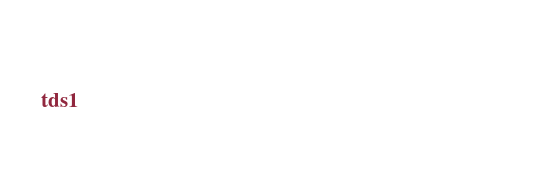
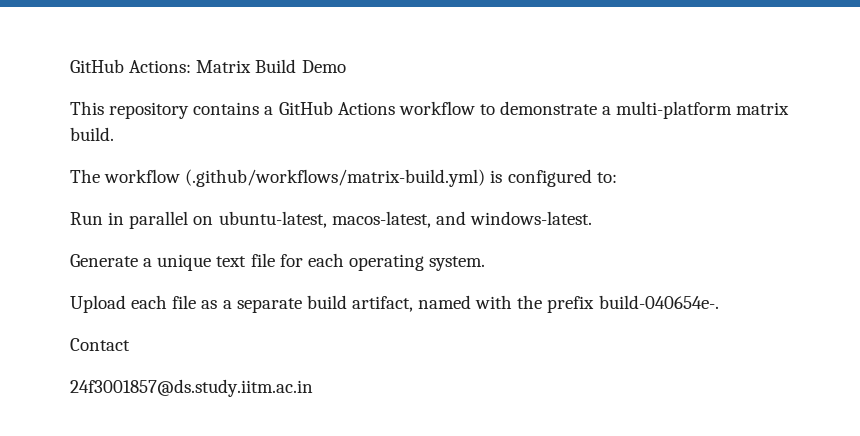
- tds1
+ GitHub Actions: Matrix Build Demo
+ This repository contains a GitHub Actions workflow to demonstrate a multi-platform matrix build.
+ The workflow (.github/workflows/matrix-build.yml) is configured to:
+ Run in parallel on ubuntu-latest, macos-latest, and windows-latest.
+ Generate a unique text file for each operating system.
+ Upload each file as a separate build artifact, named with the prefix build-040654e-.
+ Contact
+ 24f3001857@ds.study.iitm.ac.in

